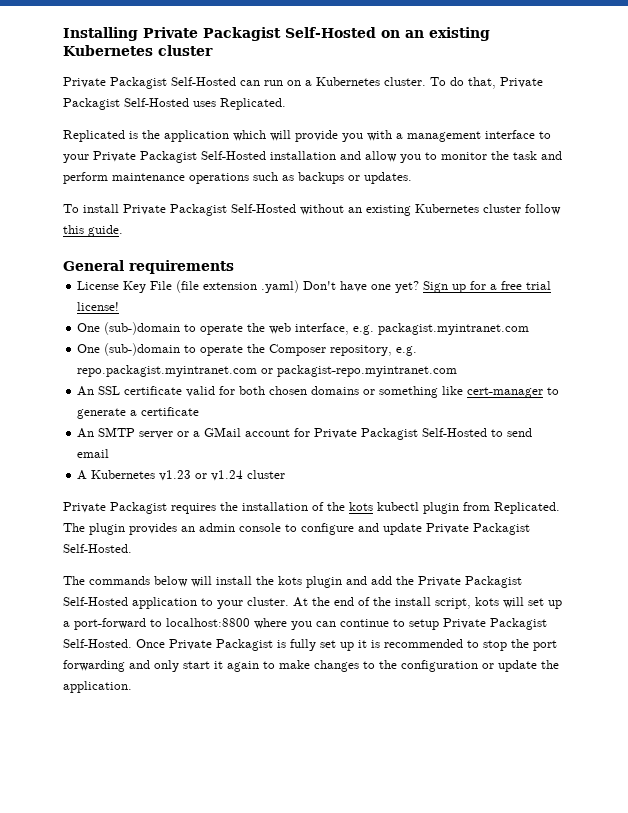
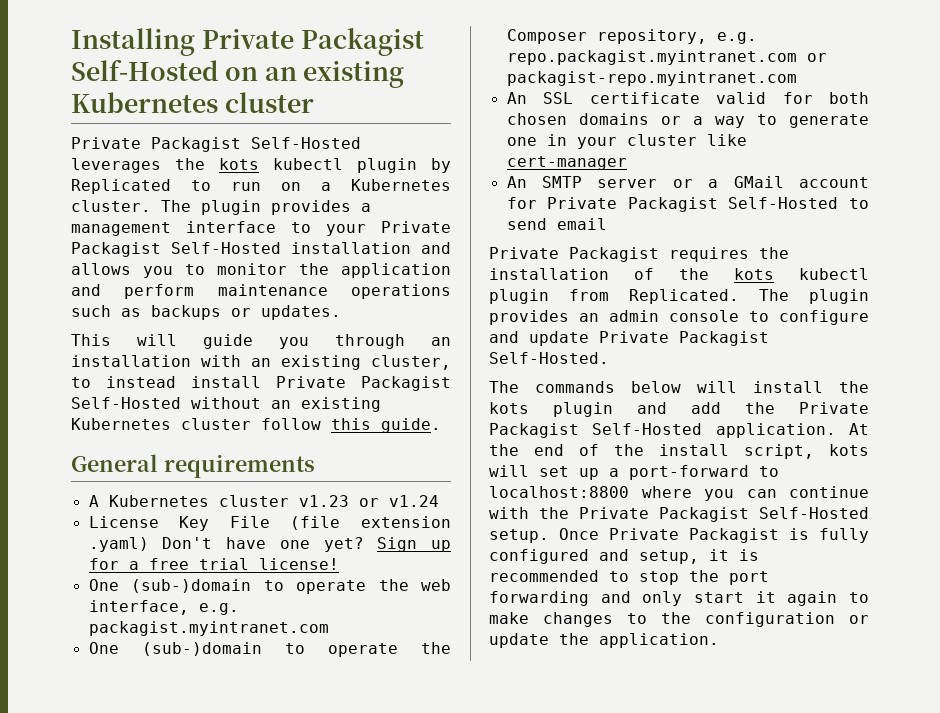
- Private Packagist Self-Hosted can run on a Kubernetes cluster.
+ Private Packagist Self-Hosted leverages the kots kubectl plugin by Replicated to run on a Kubernetes cluster.
- To do that, Private Packagist Self-Hosted uses Replicated.
- Replicated is the application which will provide you with a management interface to your Private Packagist Self-Hosted installation and allow you to monitor the task and perform maintenance operations such as backups or updates.
+ The plugin provides a management interface to your Private Packagist Self-Hosted installation and allows you to monitor the application and perform maintenance operations such as backups or updates.
- To install Private Packagist Self-Hosted without an existing Kubernetes cluster follow this guide.
+ This will guide you through an installation with an existing cluster, to instead install Private Packagist Self-Hosted without an existing Kubernetes cluster follow this guide.
+ A Kubernetes cluster v1.23 or v1.24
- An SSL certificate valid for both chosen domains or something like cert-manager to generate a certificate
+ An SSL certificate valid for both chosen domains or a way to generate one in your cluster like cert-manager
- A Kubernetes v1.23 or v1.24 cluster
- The commands below will install the kots plugin and add the Private Packagist Self-Hosted application to your cluster.
+ The commands below will install the kots plugin and add the Private Packagist Self-Hosted application.
- At the end of the install script, kots will set up a port-forward to localhost:8800 where you can continue to setup Private Packagist Self-Hosted.
+ At the end of the install script, kots will set up a port-forward to localhost:8800 where you can continue with the Private Packagist Self-Hosted setup.
- Once Private Packagist is fully set up it is recommended to stop the port forwarding and only start it again to make changes to the configuration or update the application.
+ Once Private Packagist is fully configured and setup, it is recommended to stop the port forwarding and only start it again to make changes to the configuration or update the application.

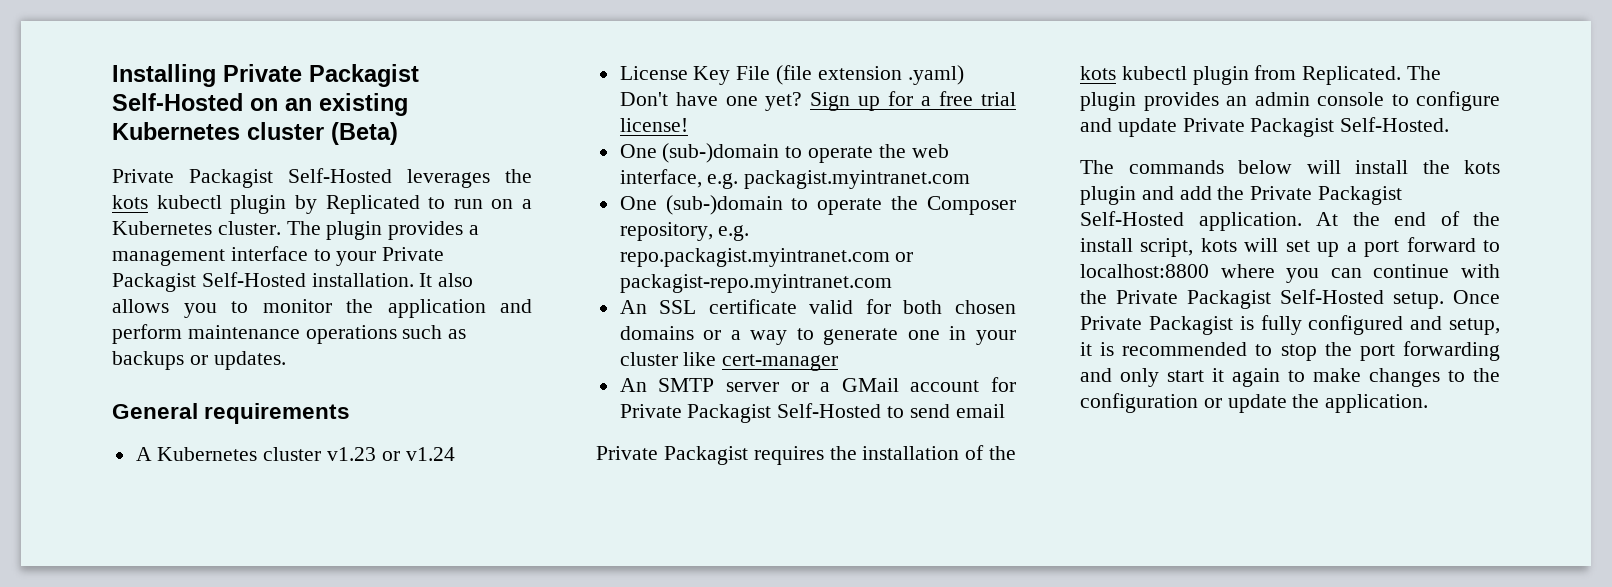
- Installing Private Packagist Self-Hosted on an existing Kubernetes cluster
+ Installing Private Packagist Self-Hosted on an existing Kubernetes cluster (Beta)
- The plugin provides a management interface to your Private Packagist Self-Hosted installation and allows you to monitor the application and perform maintenance operations such as backups or updates.
+ The plugin provides a management interface to your Private Packagist Self-Hosted installation. It also allows you to monitor the application and perform maintenance operations such as backups or updates.
- This will guide you through an installation with an existing cluster, to instead install Private Packagist Self-Hosted without an existing Kubernetes cluster follow this guide.
- At the end of the install script, kots will set up a port-forward to localhost:8800 where you can continue with the Private Packagist Self-Hosted setup.
+ At the end of the install script, kots will set up a port forward to localhost:8800 where you can continue with the Private Packagist Self-Hosted setup.

